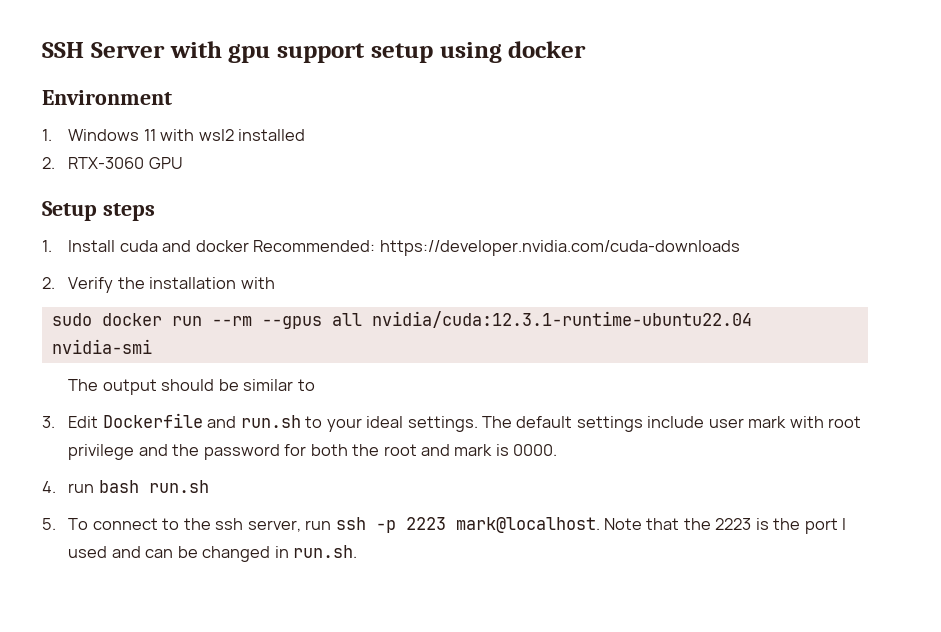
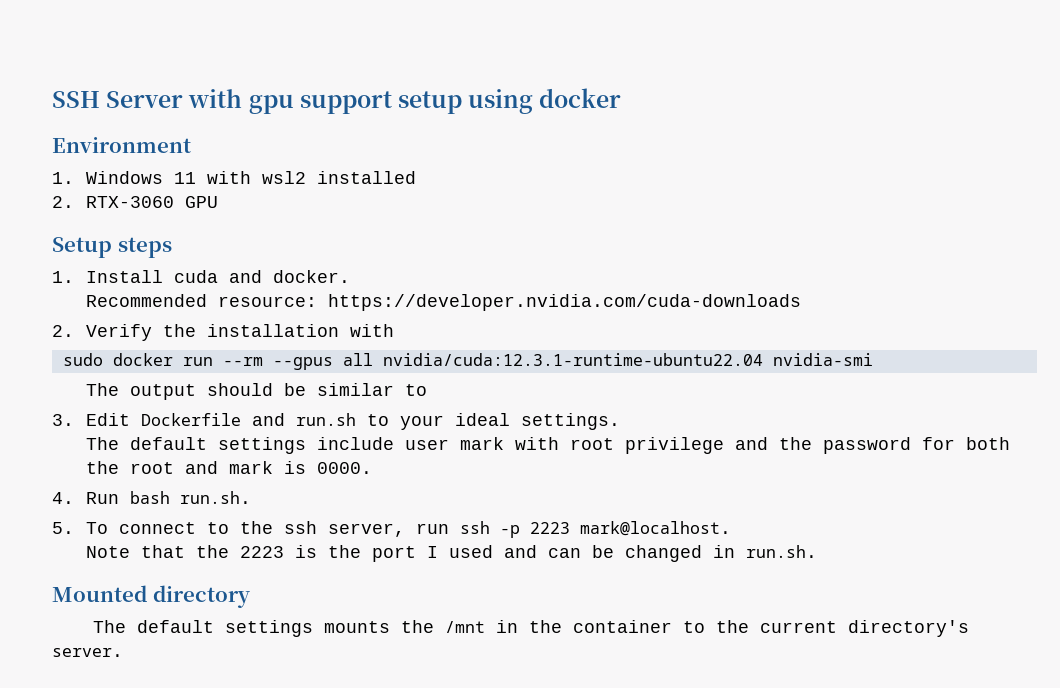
- 1. Install cuda and docker Recommended: https://developer.nvidia.com/cuda-downloads
+ 1. Install cuda and docker.
+ Recommended resource: https://developer.nvidia.com/cuda-downloads
- 3. Edit Dockerfile and run.sh to your ideal settings. The default settings include user mark with root privilege and the password for both the root and mark is 0000.
+ 3. Edit Dockerfile and run.sh to your ideal settings.
+ The default settings include user mark with root privilege and the password for both the root and mark is 0000.
- 4. run bash run.sh
+ 4. Run bash run.sh.
- 5. To connect to the ssh server, run ssh -p 2223 mark@localhost. Note that the 2223 is the port I used and can be changed in run.sh.
+ 5. To connect to the ssh server, run ssh -p 2223 mark@localhost.
+ Note that the 2223 is the port I used and can be changed in run.sh.
+ Mounted directory
+ The default settings mounts the /mnt in the container to the current directory's server.

